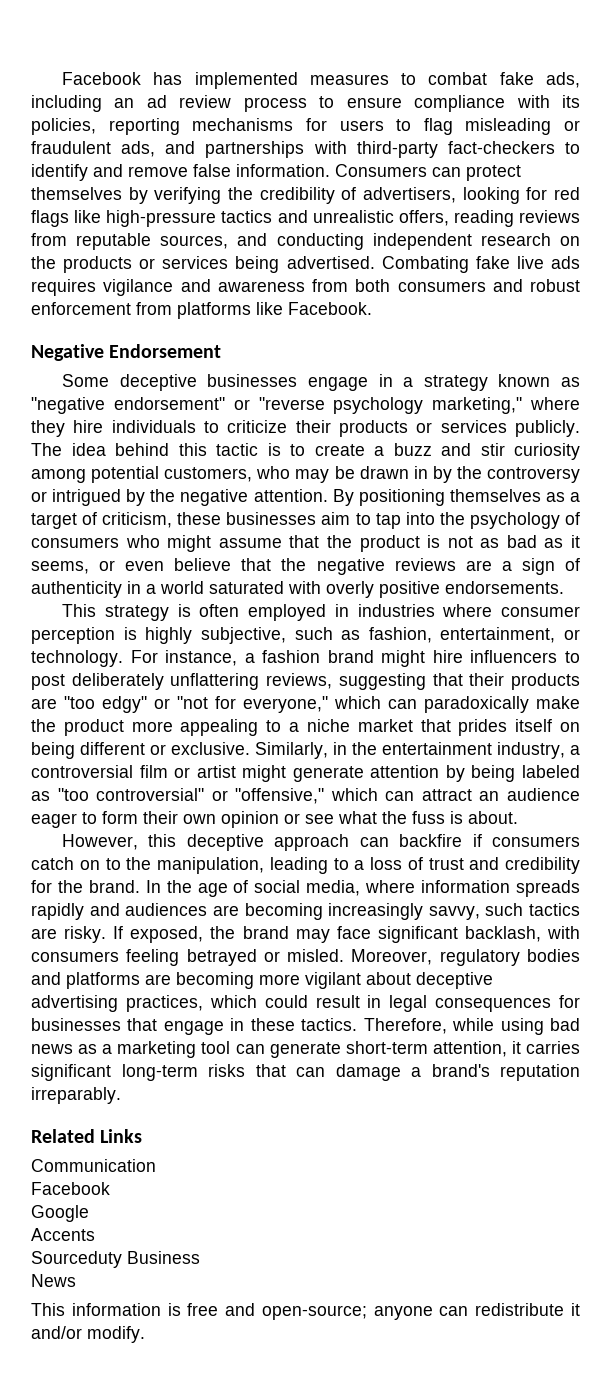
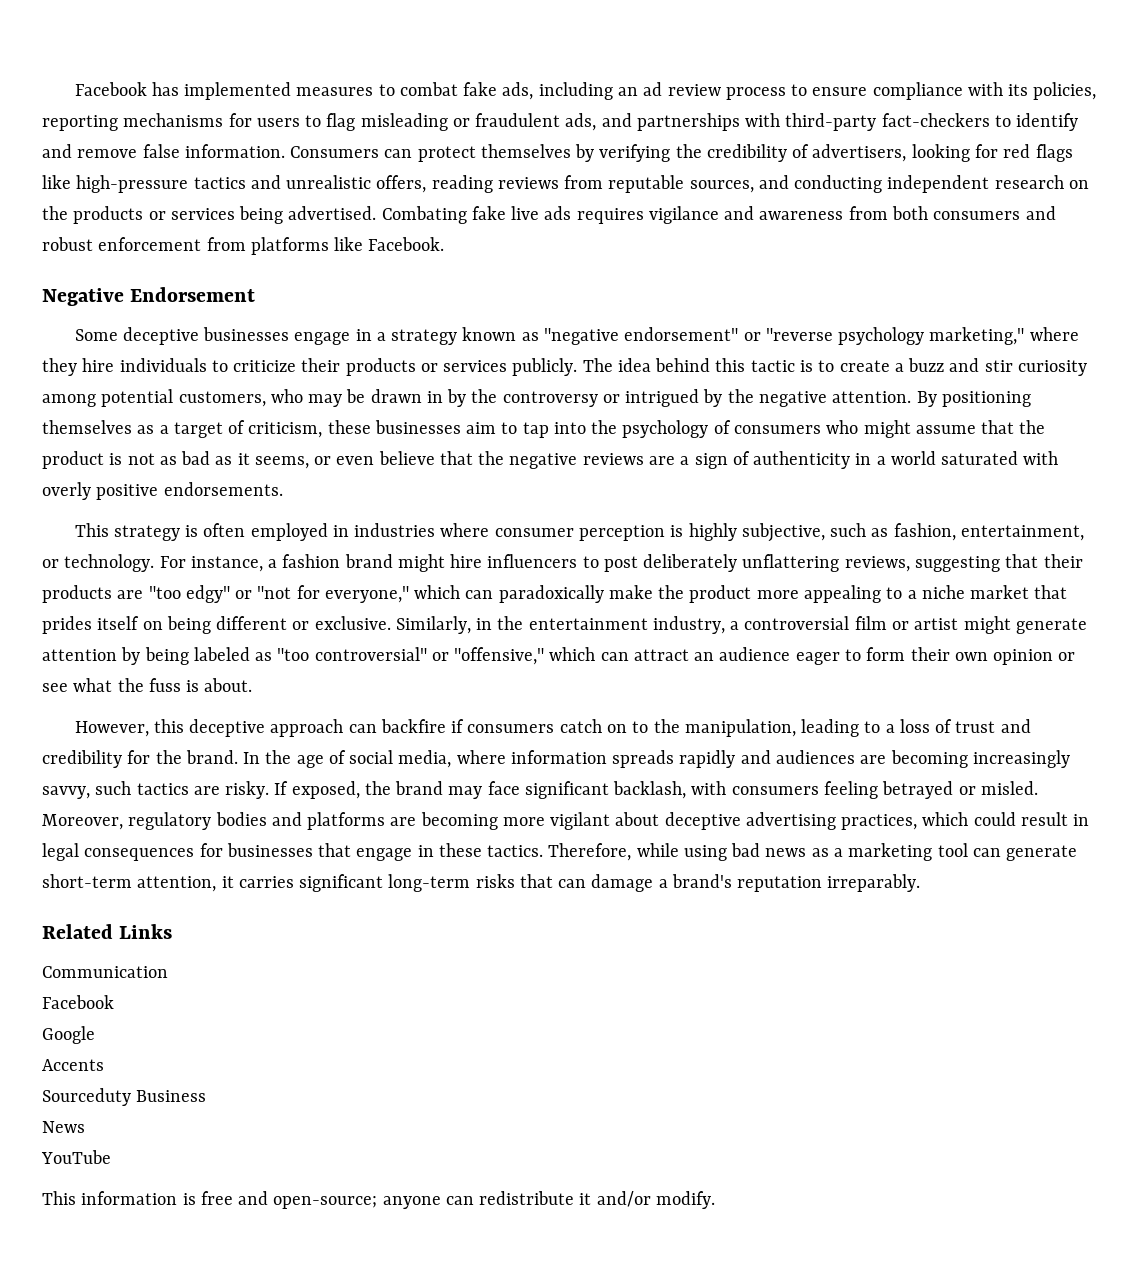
+ YouTube

